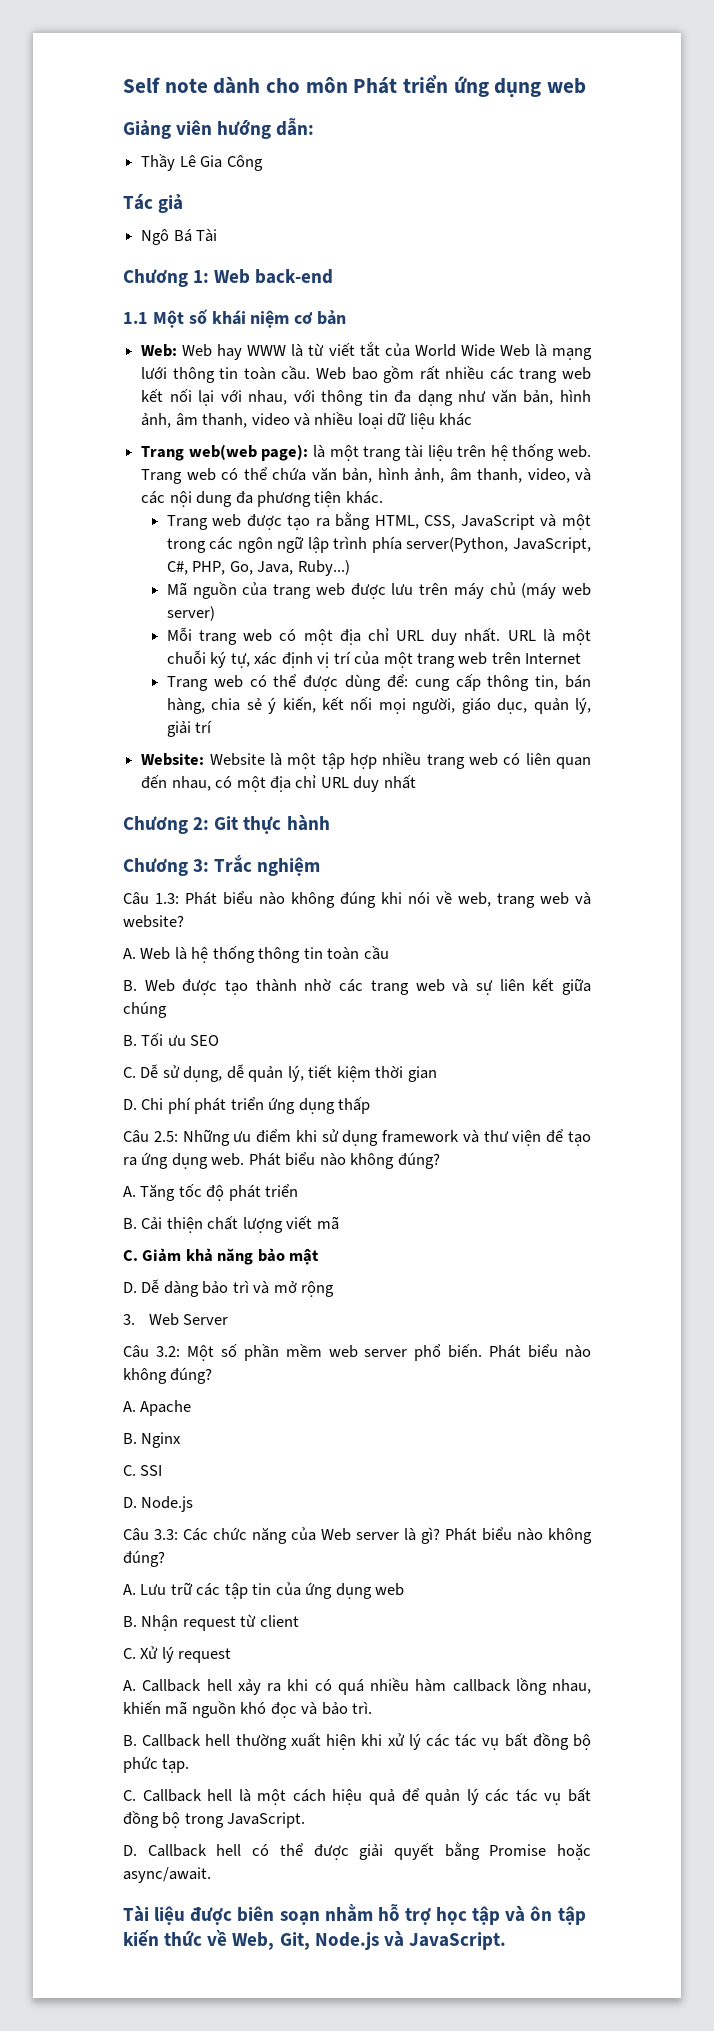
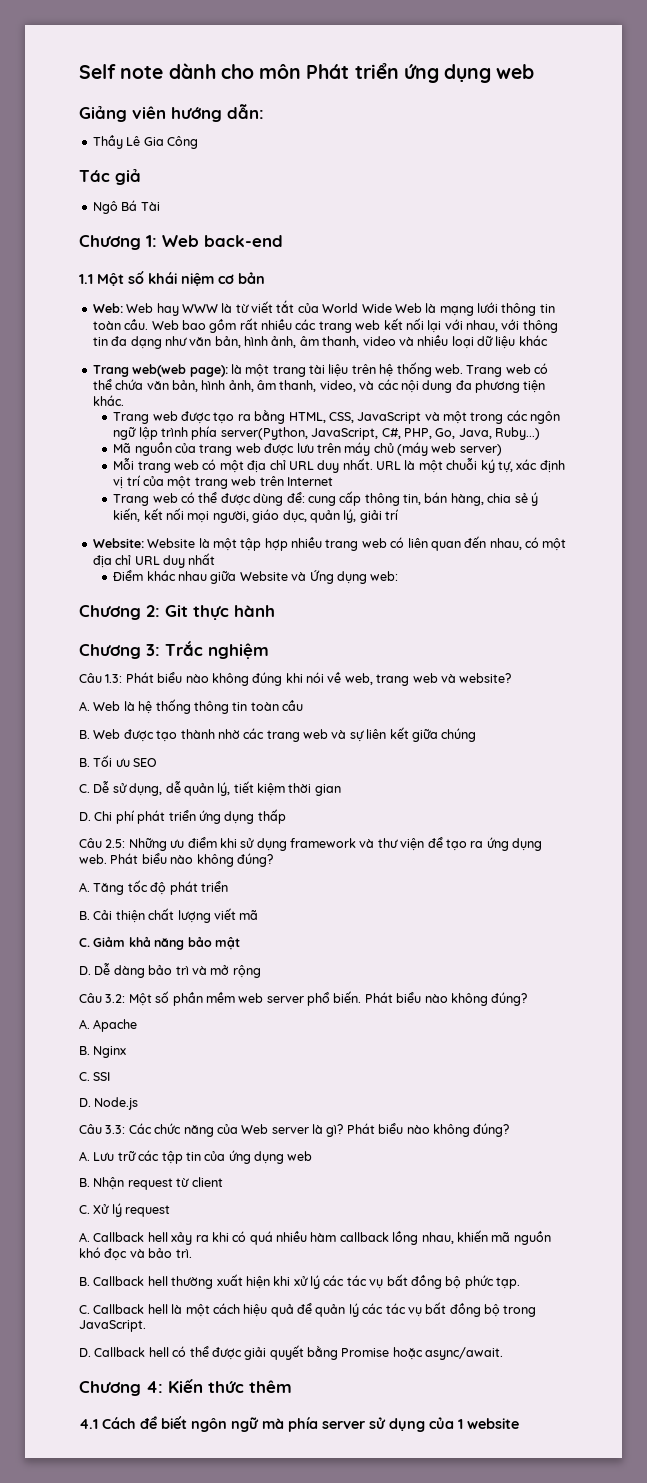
+ Điểm khác nhau giữa Website và Ứng dụng web:
- 3. Web Server
- Tài liệu được biên soạn nhằm hỗ trợ học tập và ôn tập kiến thức về Web, Git, Node.js và JavaScript.
+ Chương 4: Kiến thức thêm
+ 4.1 Cách để biết ngôn ngữ mà phía server sử dụng của 1 website

